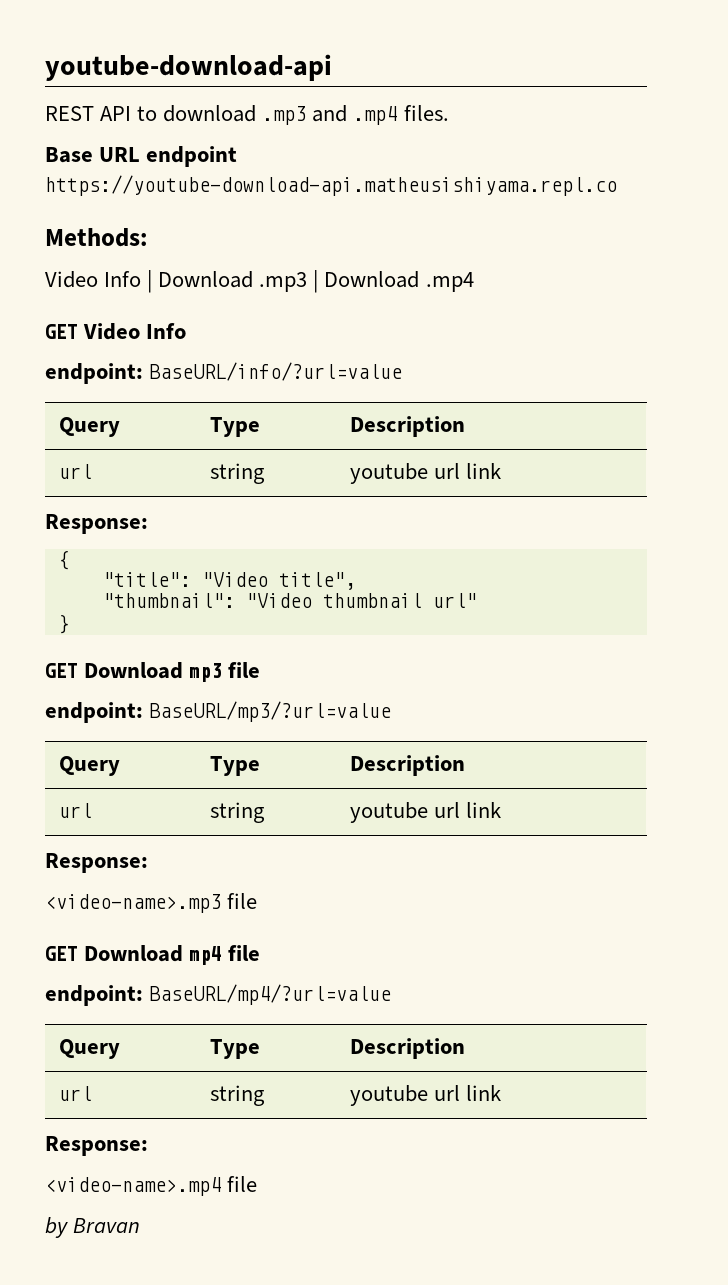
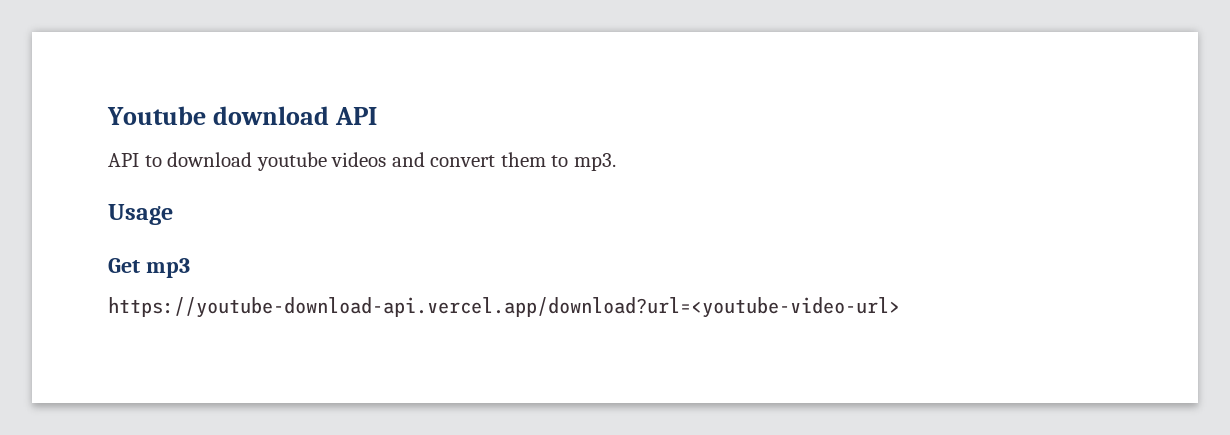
- youtube-download-api
- REST API to download .mp3 and .mp4 files.
- Base URL endpoint https://youtube-download-api.matheusishiyama.repl.co
- Methods:
- Video Info | Download .mp3 | Download .mp4
- GET Video Info
- endpoint: BaseURL/info/?url=value
- Query | Type | Description
- url | string | youtube url link
- Response:
- {
- "title": "Video title",
- "thumbnail": "Video thumbnail url"
- }
- GET Download mp3 file
- endpoint: BaseURL/mp3/?url=value
- Query | Type | Description
- url | string | youtube url link
- Response:
- <video-name>.mp3 file
- GET Download mp4 file
- endpoint: BaseURL/mp4/?url=value
- Query | Type | Description
- url | string | youtube url link
- Response:
- <video-name>.mp4 file
- by Bravan
+ Youtube download API
+ API to download youtube videos and convert them to mp3.
+ Usage
+ Get mp3
+ https://youtube-download-api.vercel.app/download?url=<youtube-video-url>

